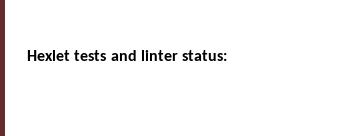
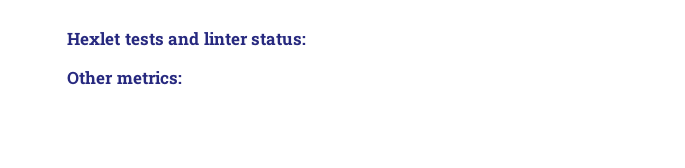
+ Other metrics:

